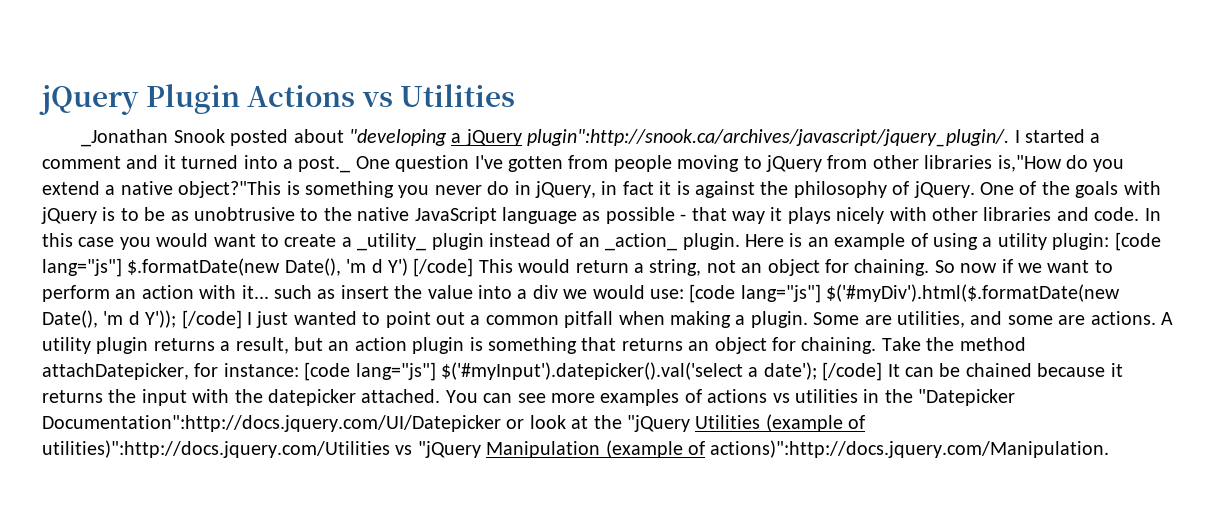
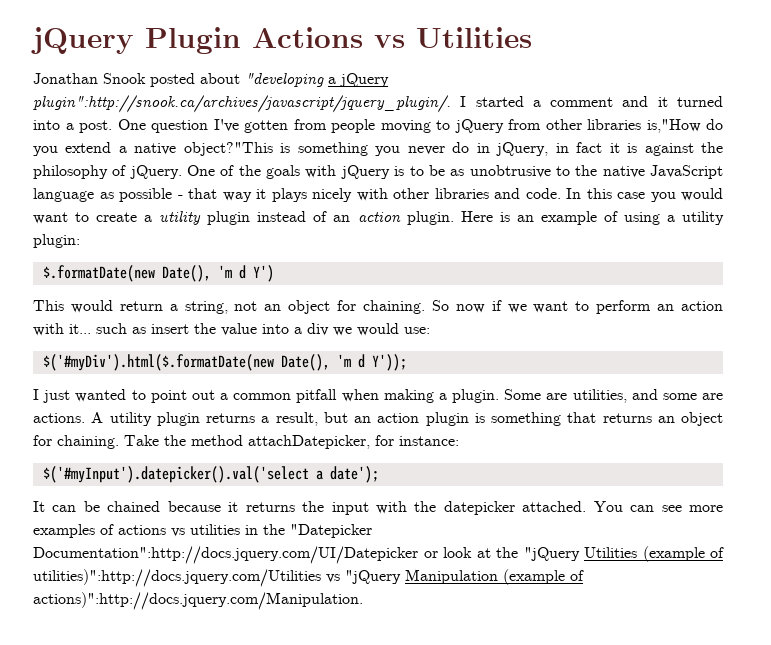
- _Jonathan Snook posted about "developing a jQuery plugin":http://snook.ca/archives/javascript/jquery_plugin/. I started a comment and it turned into a post._ One question I've gotten from people moving to jQuery from other libraries is,"How do you extend a native object?"This is something you never do in jQuery, in fact it is against the philosophy of jQuery.
+ Jonathan Snook posted about "developing a jQuery plugin":http://snook.ca/archives/javascript/jquery_plugin/. I started a comment and it turned into a post. One question I've gotten from people moving to jQuery from other libraries is,"How do you extend a native object?"This is something you never do in jQuery, in fact it is against the philosophy of jQuery.
- In this case you would want to create a _utility_ plugin instead of an _action_ plugin.
+ In this case you would want to create a utility plugin instead of an action plugin.
- Here is an example of using a utility plugin: [code lang="js"] $.formatDate(new Date(), 'm d Y') [/code] This would return a string, not an object for chaining.
+ Here is an example of using a utility plugin:
+ $.formatDate(new Date(), 'm d Y')
+ This would return a string, not an object for chaining.
- So now if we want to perform an action with it... such as insert the value into a div we would use: [code lang="js"] $('#myDiv').html($.formatDate(new Date(), 'm d Y')); [/code] I just wanted to point out a common pitfall when making a plugin.
+ So now if we want to perform an action with it... such as insert the value into a div we would use:
+ $('#myDiv').html($.formatDate(new Date(), 'm d Y'));
+ I just wanted to point out a common pitfall when making a plugin.
- Take the method attachDatepicker, for instance: [code lang="js"] $('#myInput').datepicker().val('select a date'); [/code] It can be chained because it returns the input with the datepicker attached.
+ Take the method attachDatepicker, for instance:
+ $('#myInput').datepicker().val('select a date');
+ It can be chained because it returns the input with the datepicker attached.

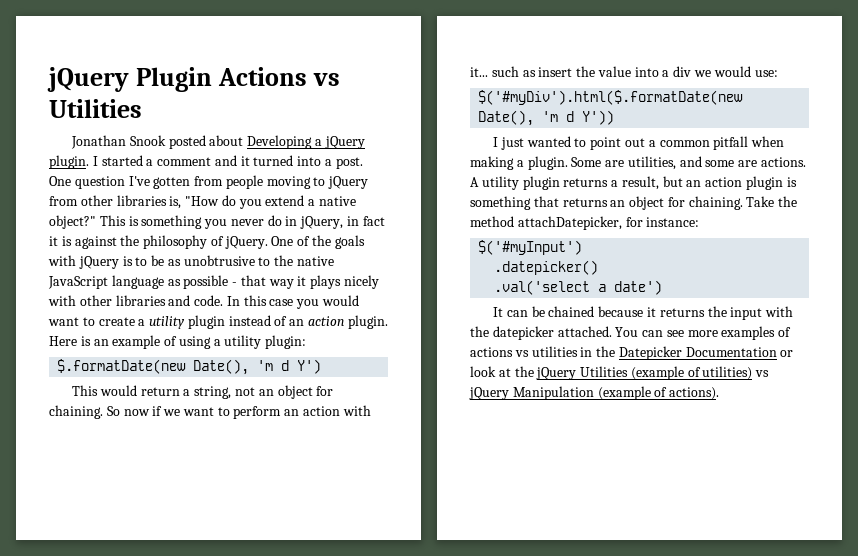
- Jonathan Snook posted about "developing a jQuery plugin":http://snook.ca/archives/javascript/jquery_plugin/. I started a comment and it turned into a post.
+ Jonathan Snook posted about Developing a jQuery plugin. I started a comment and it turned into a post.
- One question I've gotten from people moving to jQuery from other libraries is,"How do you extend a native object?"This is something you never do in jQuery, in fact it is against the philosophy of jQuery.
+ One question I've gotten from people moving to jQuery from other libraries is, "How do you extend a native object?" This is something you never do in jQuery, in fact it is against the philosophy of jQuery.
- $('#myDiv').html($.formatDate(new Date(), 'm d Y'));
+ $('#myDiv').html($.formatDate(new Date(), 'm d Y'))
- $('#myInput').datepicker().val('select a date');
+ $('#myInput')
+ .datepicker()
+ .val('select a date')
- You can see more examples of actions vs utilities in the "Datepicker Documentation":http://docs.jquery.com/UI/Datepicker or look at the "jQuery Utilities (example of utilities)":http://docs.jquery.com/Utilities vs "jQuery Manipulation (example of actions)":http://docs.jquery.com/Manipulation.
+ You can see more examples of actions vs utilities in the Datepicker Documentation or look at the jQuery Utilities (example of utilities) vs jQuery Manipulation (example of actions).

